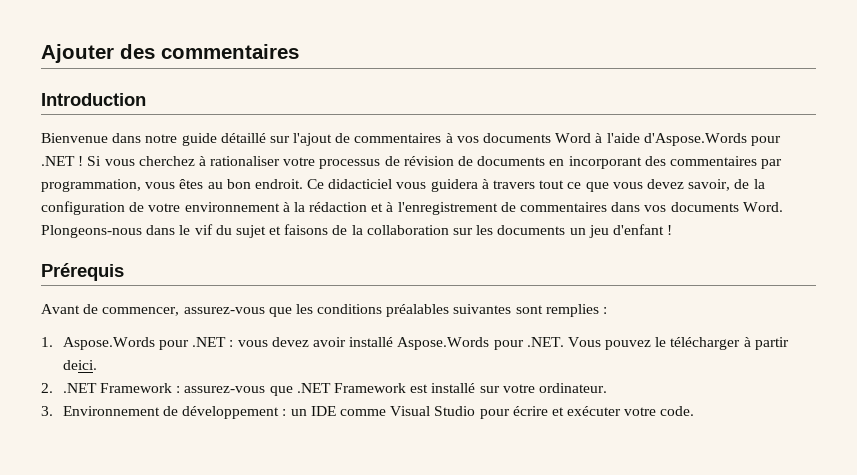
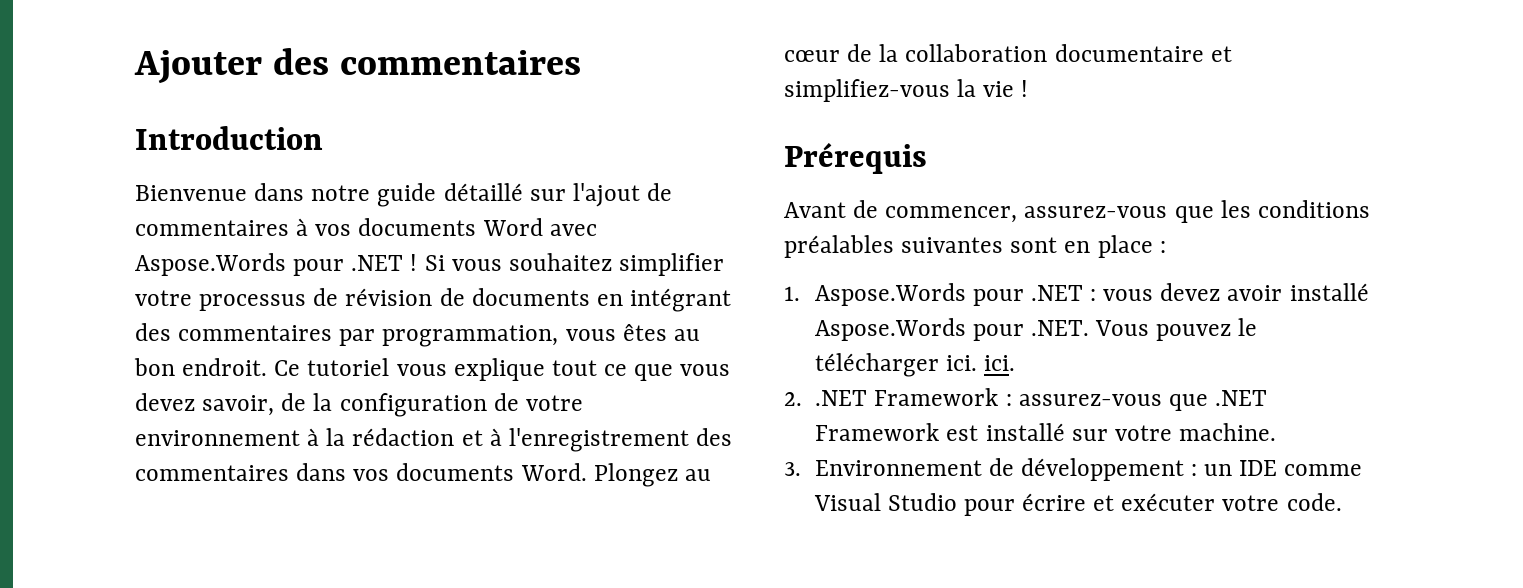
- Bienvenue dans notre guide détaillé sur l'ajout de commentaires à vos documents Word à l'aide d'Aspose.Words pour .NET !
+ Bienvenue dans notre guide détaillé sur l'ajout de commentaires à vos documents Word avec Aspose.Words pour .NET !
- Si vous cherchez à rationaliser votre processus de révision de documents en incorporant des commentaires par programmation, vous êtes au bon endroit.
+ Si vous souhaitez simplifier votre processus de révision de documents en intégrant des commentaires par programmation, vous êtes au bon endroit.
- Ce didacticiel vous guidera à travers tout ce que vous devez savoir, de la configuration de votre environnement à la rédaction et à l'enregistrement de commentaires dans vos documents Word.
+ Ce tutoriel vous explique tout ce que vous devez savoir, de la configuration de votre environnement à la rédaction et à l'enregistrement des commentaires dans vos documents Word.
- Plongeons-nous dans le vif du sujet et faisons de la collaboration sur les documents un jeu d'enfant !
+ Plongez au cœur de la collaboration documentaire et simplifiez-vous la vie !
- Avant de commencer, assurez-vous que les conditions préalables suivantes sont remplies :
+ Avant de commencer, assurez-vous que les conditions préalables suivantes sont en place :
- 1. Aspose.Words pour .NET : vous devez avoir installé Aspose.Words pour .NET. Vous pouvez le télécharger à partir deici.
+ 1. Aspose.Words pour .NET : vous devez avoir installé Aspose.Words pour .NET. Vous pouvez le télécharger ici. ici.
- 2. .NET Framework : assurez-vous que .NET Framework est installé sur votre ordinateur.
+ 2. .NET Framework : assurez-vous que .NET Framework est installé sur votre machine.

